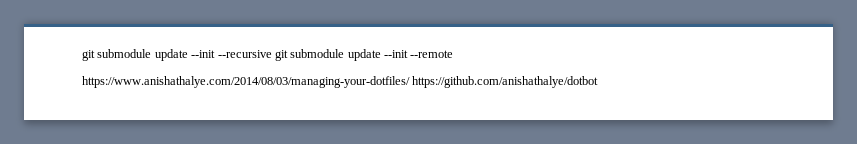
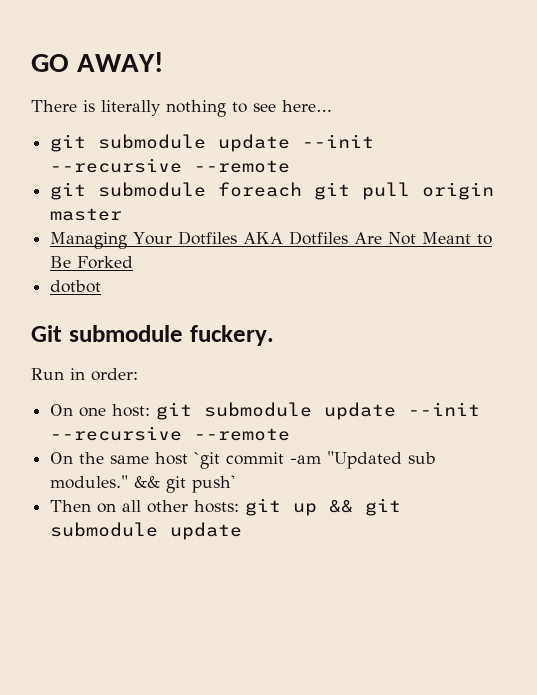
- git submodule update --init --recursive git submodule update --init --remote
- https://www.anishathalye.com/2014/08/03/managing-your-dotfiles/ https://github.com/anishathalye/dotbot
+ GO AWAY!
+ There is literally nothing to see here…
+ git submodule update --init --recursive --remote
+ git submodule foreach git pull origin master
+ Managing Your Dotfiles AKA Dotfiles Are Not Meant to Be Forked
+ dotbot
+ Git submodule fuckery.
+ Run in order:
+ On one host: git submodule update --init --recursive --remote
+ On the same host `git commit -am "Updated sub modules." && git push'
+ Then on all other hosts: git up && git submodule update

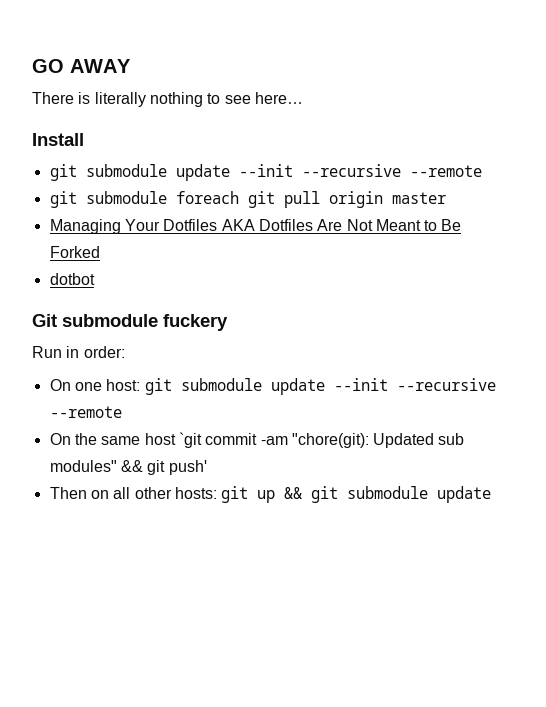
- GO AWAY!
+ GO AWAY
+ Install
- Git submodule fuckery.
+ Git submodule fuckery
- On the same host `git commit -am "Updated sub modules." && git push'
+ On the same host `git commit -am "chore(git): Updated sub modules" && git push'

